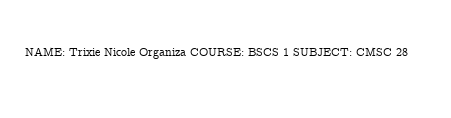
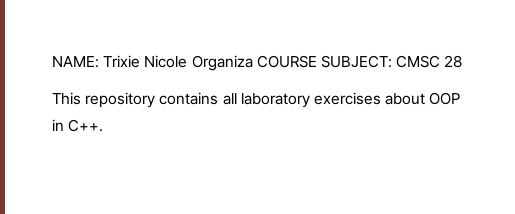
- NAME: Trixie Nicole Organiza COURSE: BSCS 1 SUBJECT: CMSC 28
+ NAME: Trixie Nicole Organiza COURSE SUBJECT: CMSC 28
+ This repository contains all laboratory exercises about OOP in C++.

